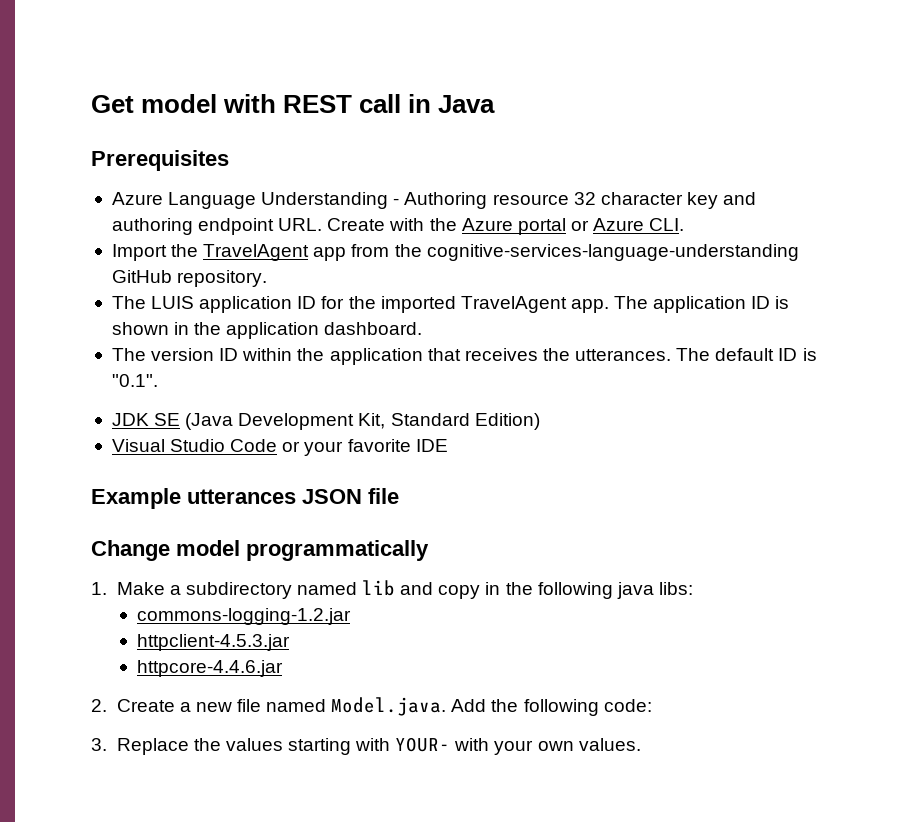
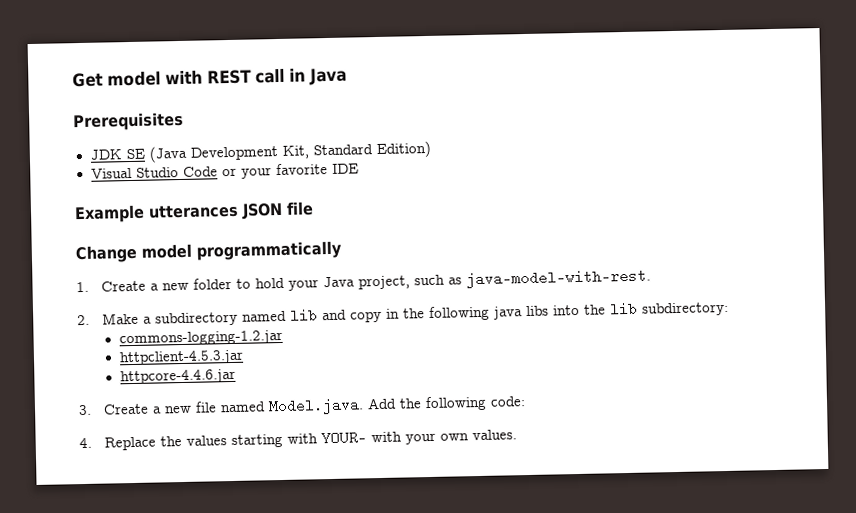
- Azure Language Understanding - Authoring resource 32 character key and authoring endpoint URL. Create with the Azure portal or Azure CLI.
- Import the TravelAgent app from the cognitive-services-language-understanding GitHub repository.
- The LUIS application ID for the imported TravelAgent app. The application ID is shown in the application dashboard.
- The version ID within the application that receives the utterances. The default ID is "0.1".
- 1. Make a subdirectory named lib and copy in the following java libs:
+ 1. Create a new folder to hold your Java project, such as java-model-with-rest.
+ 2. Make a subdirectory named lib and copy in the following java libs into the lib subdirectory:
- 2. Create a new file named Model.java. Add the following code:
+ 3. Create a new file named Model.java. Add the following code:
- 3. Replace the values starting with YOUR- with your own values.
+ 4. Replace the values starting with YOUR- with your own values.

